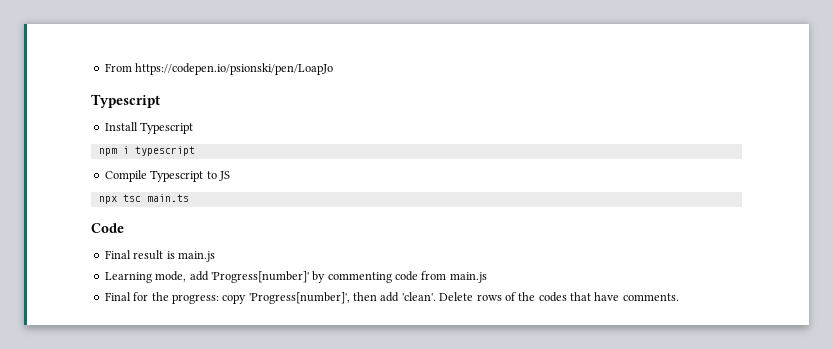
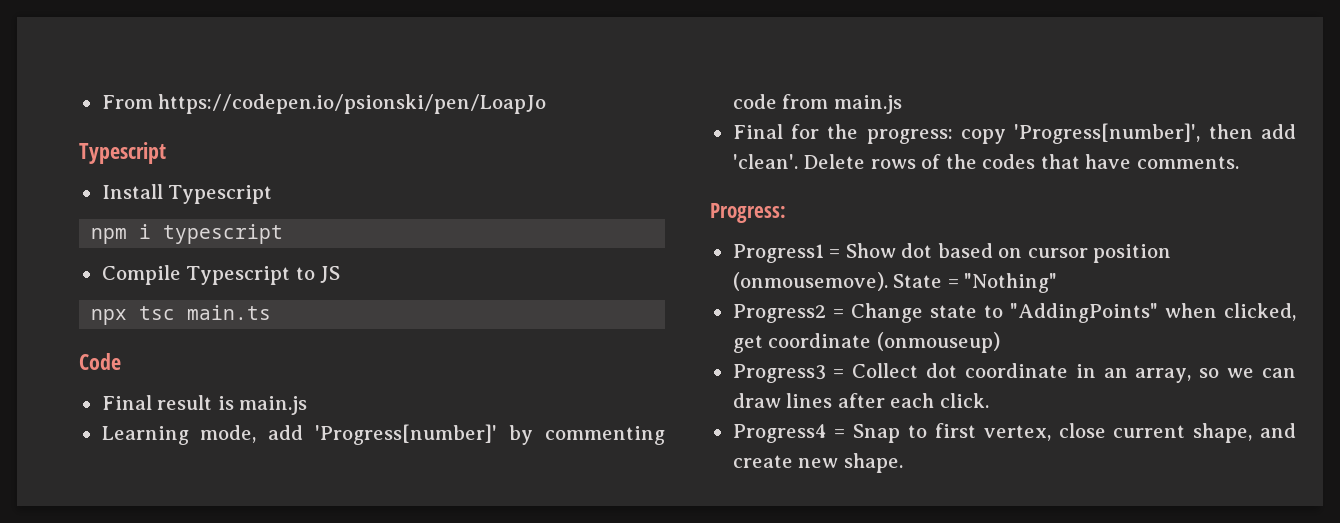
+ Progress:
+ Progress1 = Show dot based on cursor position (onmousemove). State = "Nothing"
+ Progress2 = Change state to "AddingPoints" when clicked, get coordinate (onmouseup)
+ Progress3 = Collect dot coordinate in an array, so we can draw lines after each click.
+ Progress4 = Snap to first vertex, close current shape, and create new shape.

